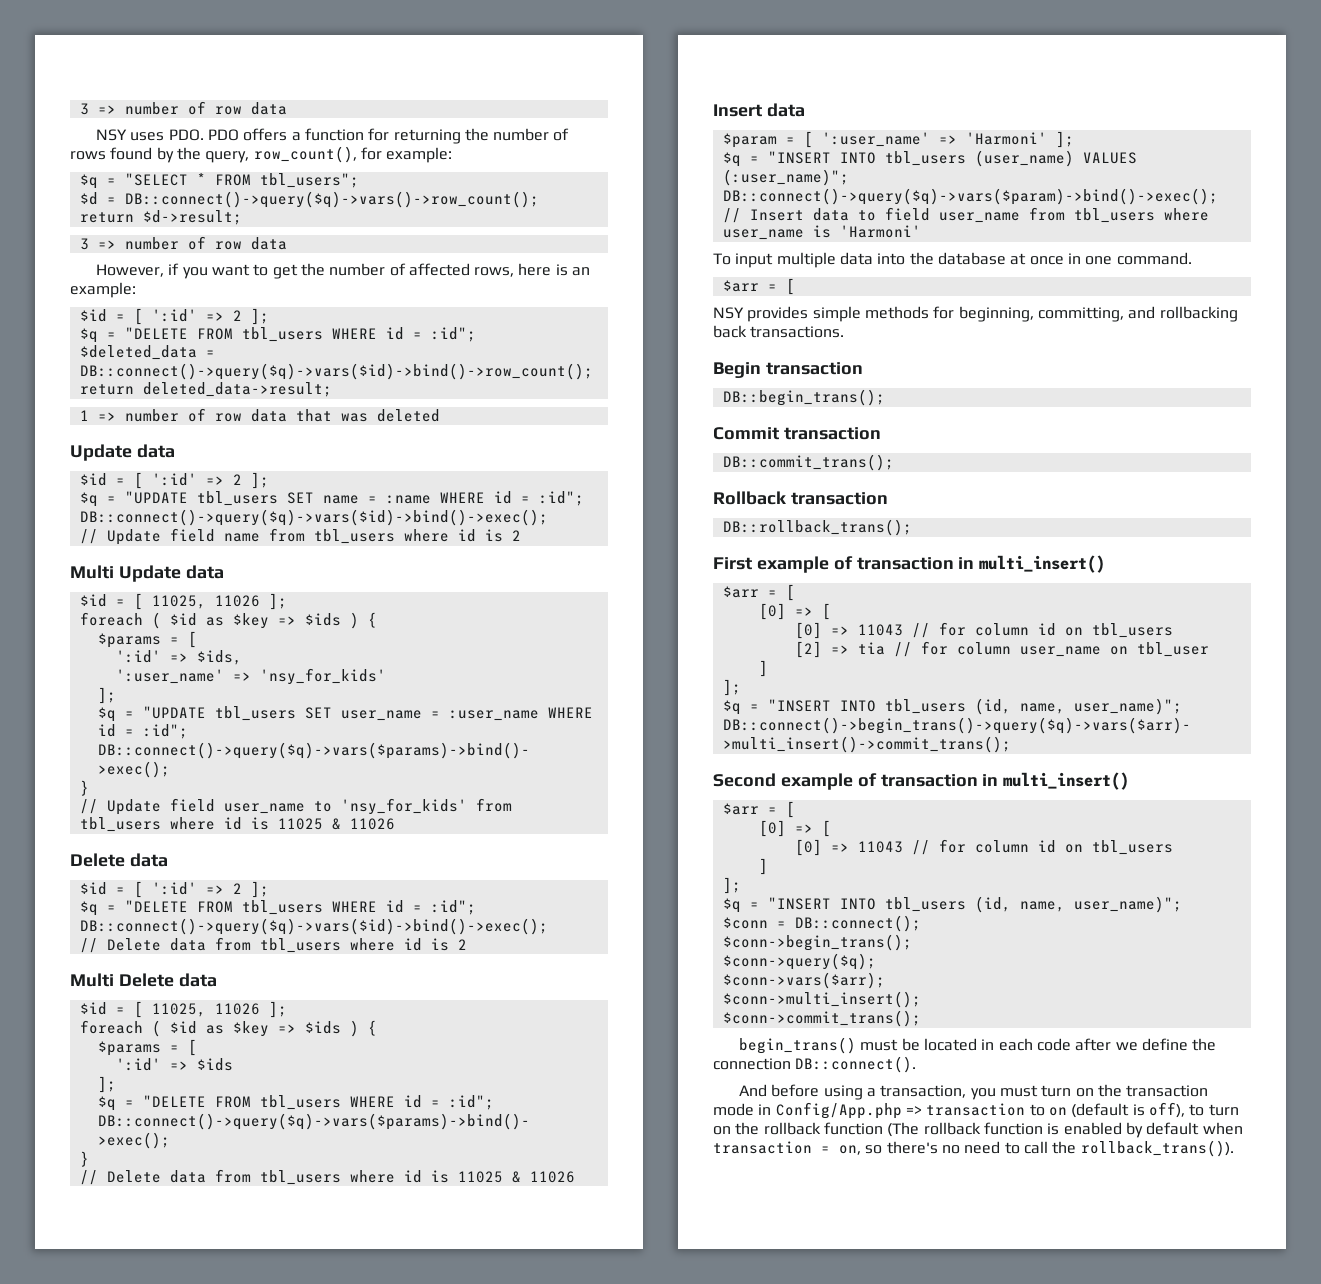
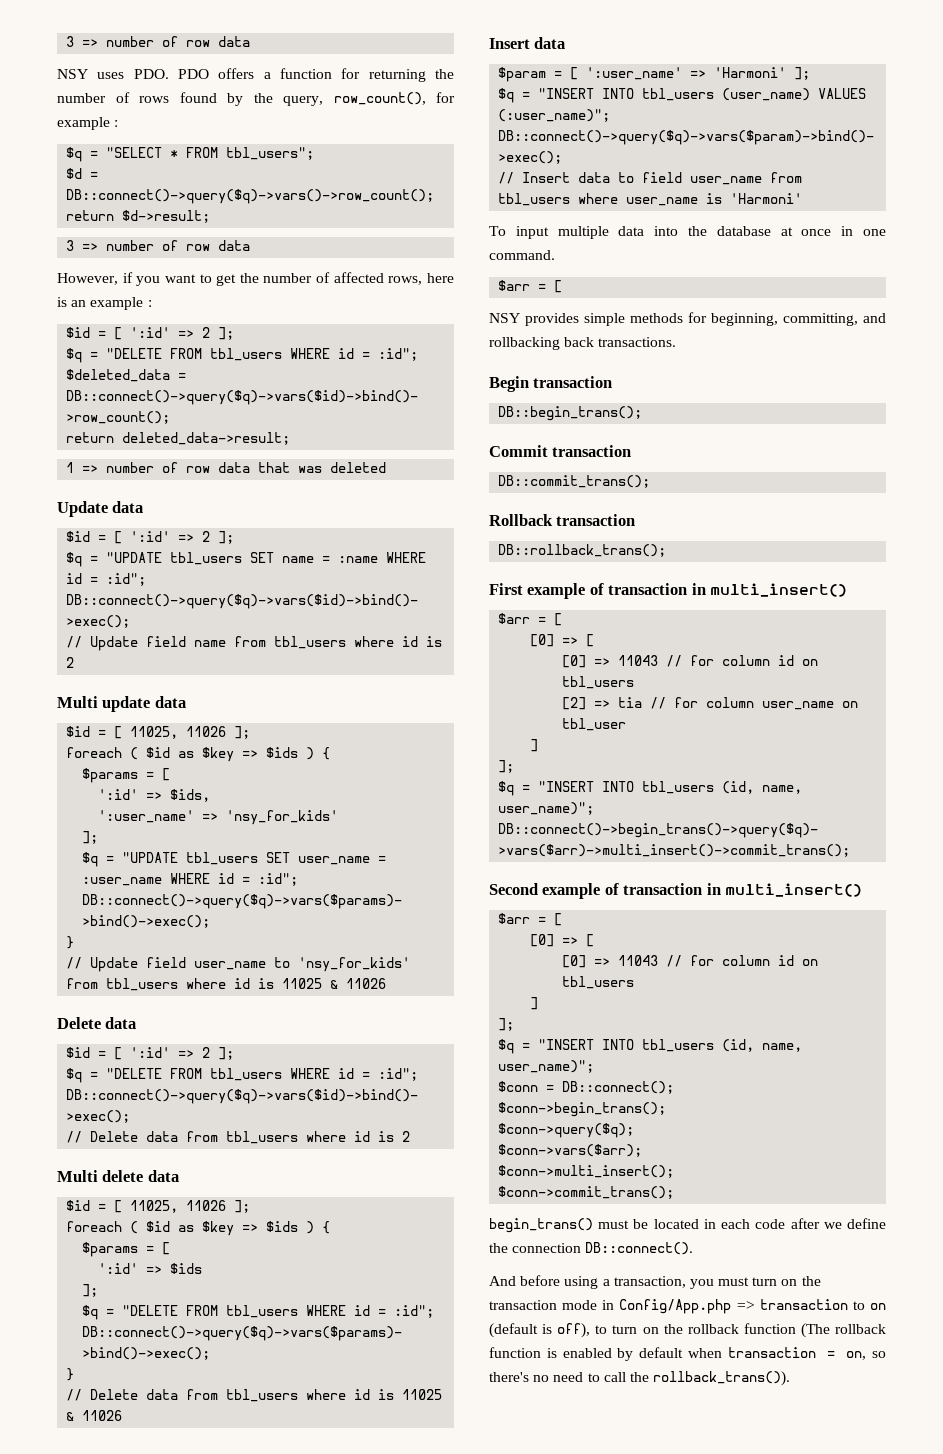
- NSY uses PDO. PDO offers a function for returning the number of rows found by the query, row_count(), for example:
+ NSY uses PDO. PDO offers a function for returning the number of rows found by the query, row_count(), for example :
- However, if you want to get the number of affected rows, here is an example:
+ However, if you want to get the number of affected rows, here is an example :
- Multi Update data
+ Multi update data
- Multi Delete data
+ Multi delete data

